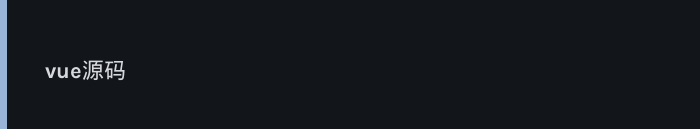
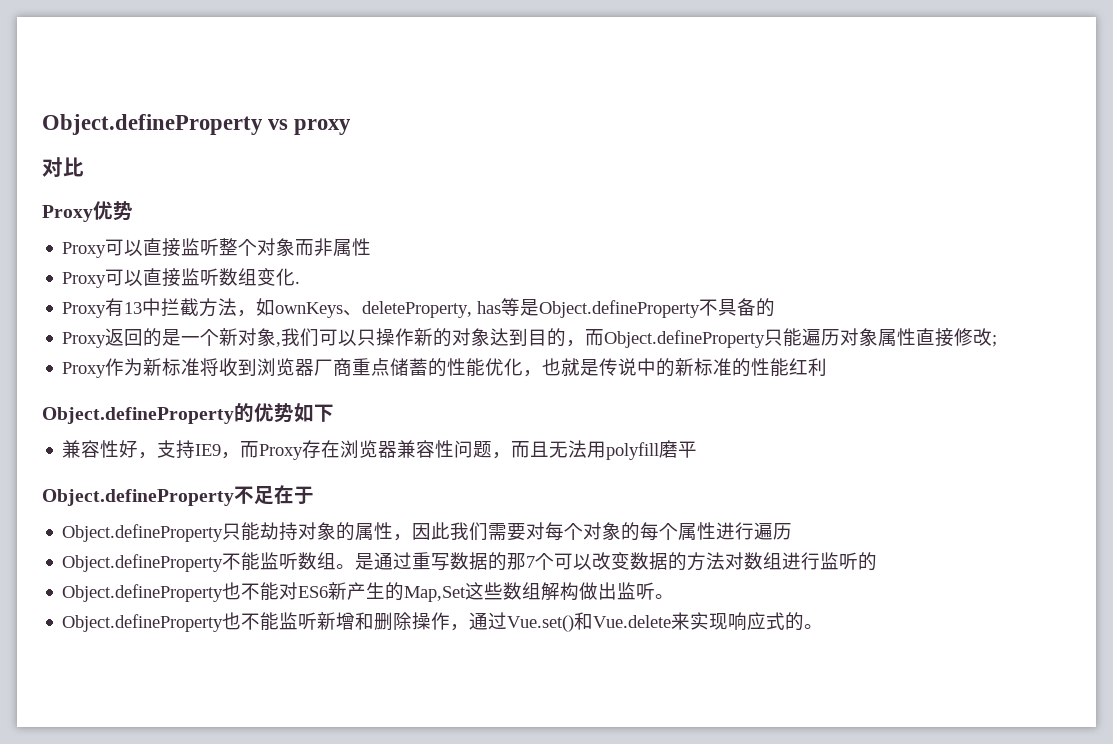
- vue源码
+ Object.defineProperty vs proxy
+ 对比
+ Proxy优势
+ Proxy可以直接监听整个对象而非属性
+ Proxy可以直接监听数组变化.
+ Proxy有13中拦截方法，如ownKeys、deleteProperty, has等是Object.defineProperty不具备的
+ Proxy返回的是一个新对象,我们可以只操作新的对象达到目的，而Object.defineProperty只能遍历对象属性直接修改;
+ Proxy作为新标准将收到浏览器厂商重点储蓄的性能优化，也就是传说中的新标准的性能红利
+ Object.defineProperty的优势如下
+ 兼容性好，支持IE9，而Proxy存在浏览器兼容性问题，而且无法用polyfill磨平
+ Object.defineProperty不足在于
+ Object.defineProperty只能劫持对象的属性，因此我们需要对每个对象的每个属性进行遍历
+ Object.defineProperty不能监听数组。是通过重写数据的那7个可以改变数据的方法对数组进行监听的
+ Object.defineProperty也不能对ES6新产生的Map,Set这些数组解构做出监听。
+ Object.defineProperty也不能监听新增和删除操作，通过Vue.set()和Vue.delete来实现响应式的。

